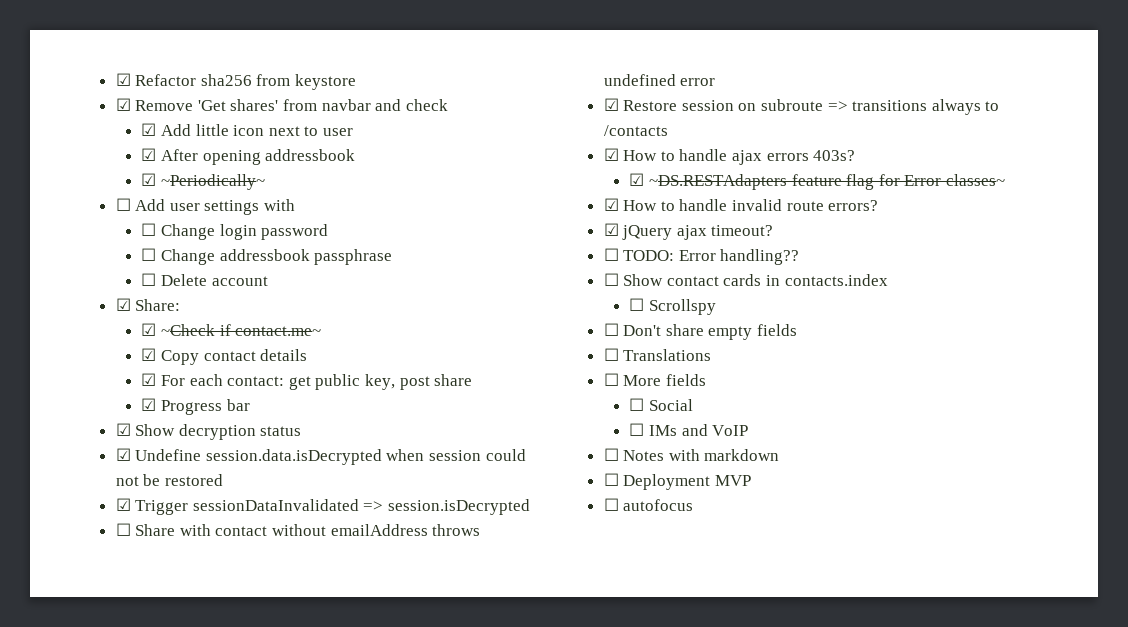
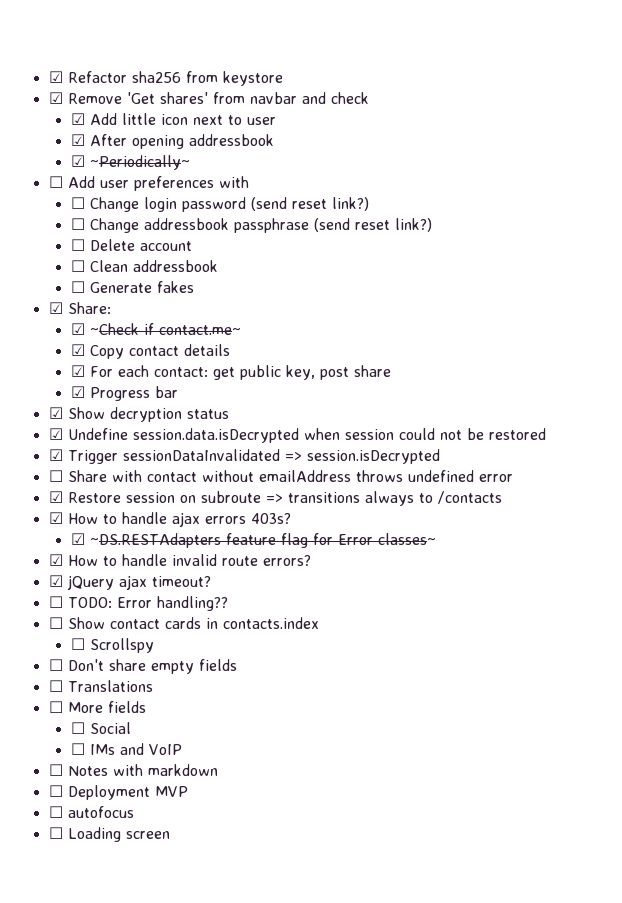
- ☐ Add user settings with
+ ☐ Add user preferences with
- ☐ Change login password
+ ☐ Change login password (send reset link?)
- ☐ Change addressbook passphrase
+ ☐ Change addressbook passphrase (send reset link?)
+ ☐ Clean addressbook
+ ☐ Generate fakes
+ ☐ Loading screen

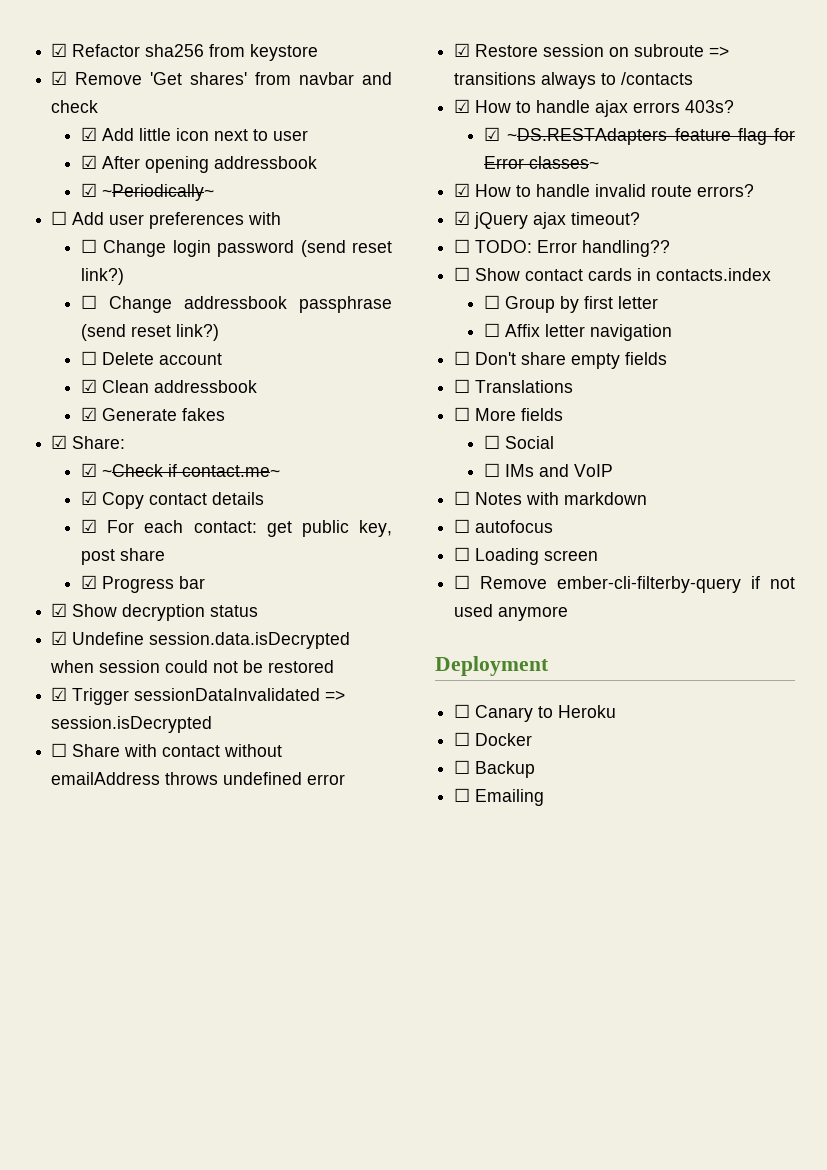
- ☐ Clean addressbook
+ ☑ Clean addressbook
- ☐ Generate fakes
+ ☑ Generate fakes
- ☐ Scrollspy
+ ☐ Group by first letter
+ ☐ Affix letter navigation
- ☐ Deployment MVP
+ ☐ Remove ember-cli-filterby-query if not used anymore
+ Deployment
+ ☐ Canary to Heroku
+ ☐ Docker
+ ☐ Backup
+ ☐ Emailing

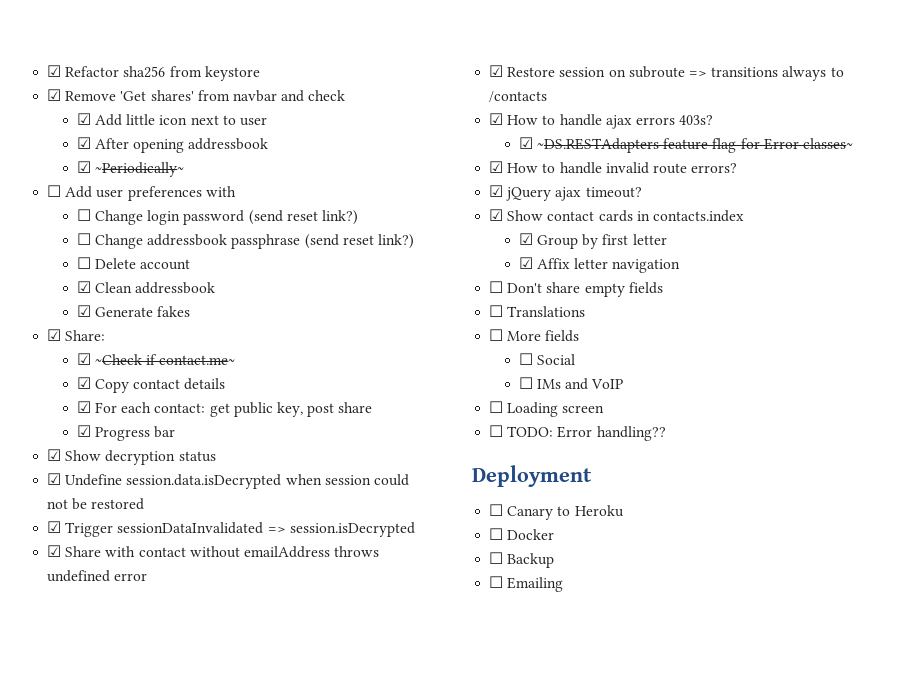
- ☐ Share with contact without emailAddress throws undefined error
+ ☑ Share with contact without emailAddress throws undefined error
- ☐ TODO: Error handling??
- ☐ Show contact cards in contacts.index
+ ☑ Show contact cards in contacts.index
- ☐ Group by first letter
+ ☑ Group by first letter
- ☐ Affix letter navigation
+ ☑ Affix letter navigation
- ☐ Notes with markdown
- ☐ autofocus
  ☐ Loading screen
- ☐ Remove ember-cli-filterby-query if not used anymore
+ ☐ TODO: Error handling??

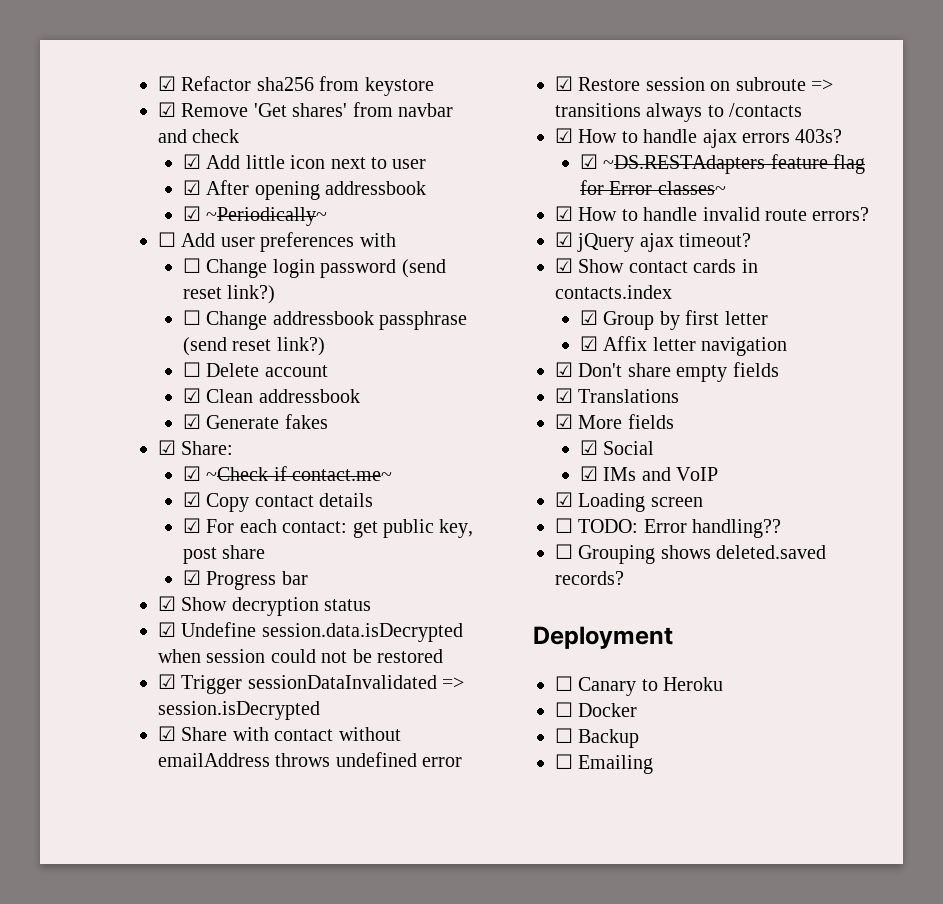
- ☐ Don't share empty fields
+ ☑ Don't share empty fields
- ☐ Translations
+ ☑ Translations
- ☐ More fields
+ ☑ More fields
- ☐ Social
+ ☑ Social
- ☐ IMs and VoIP
+ ☑ IMs and VoIP
- ☐ Loading screen
+ ☑ Loading screen
+ ☐ Grouping shows deleted.saved records?

